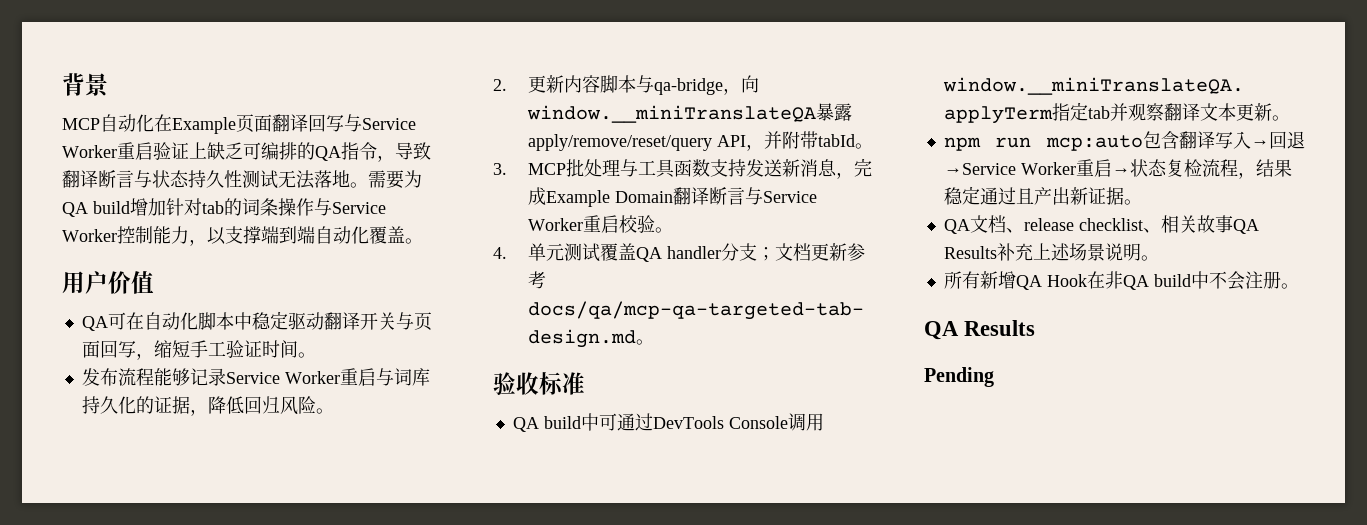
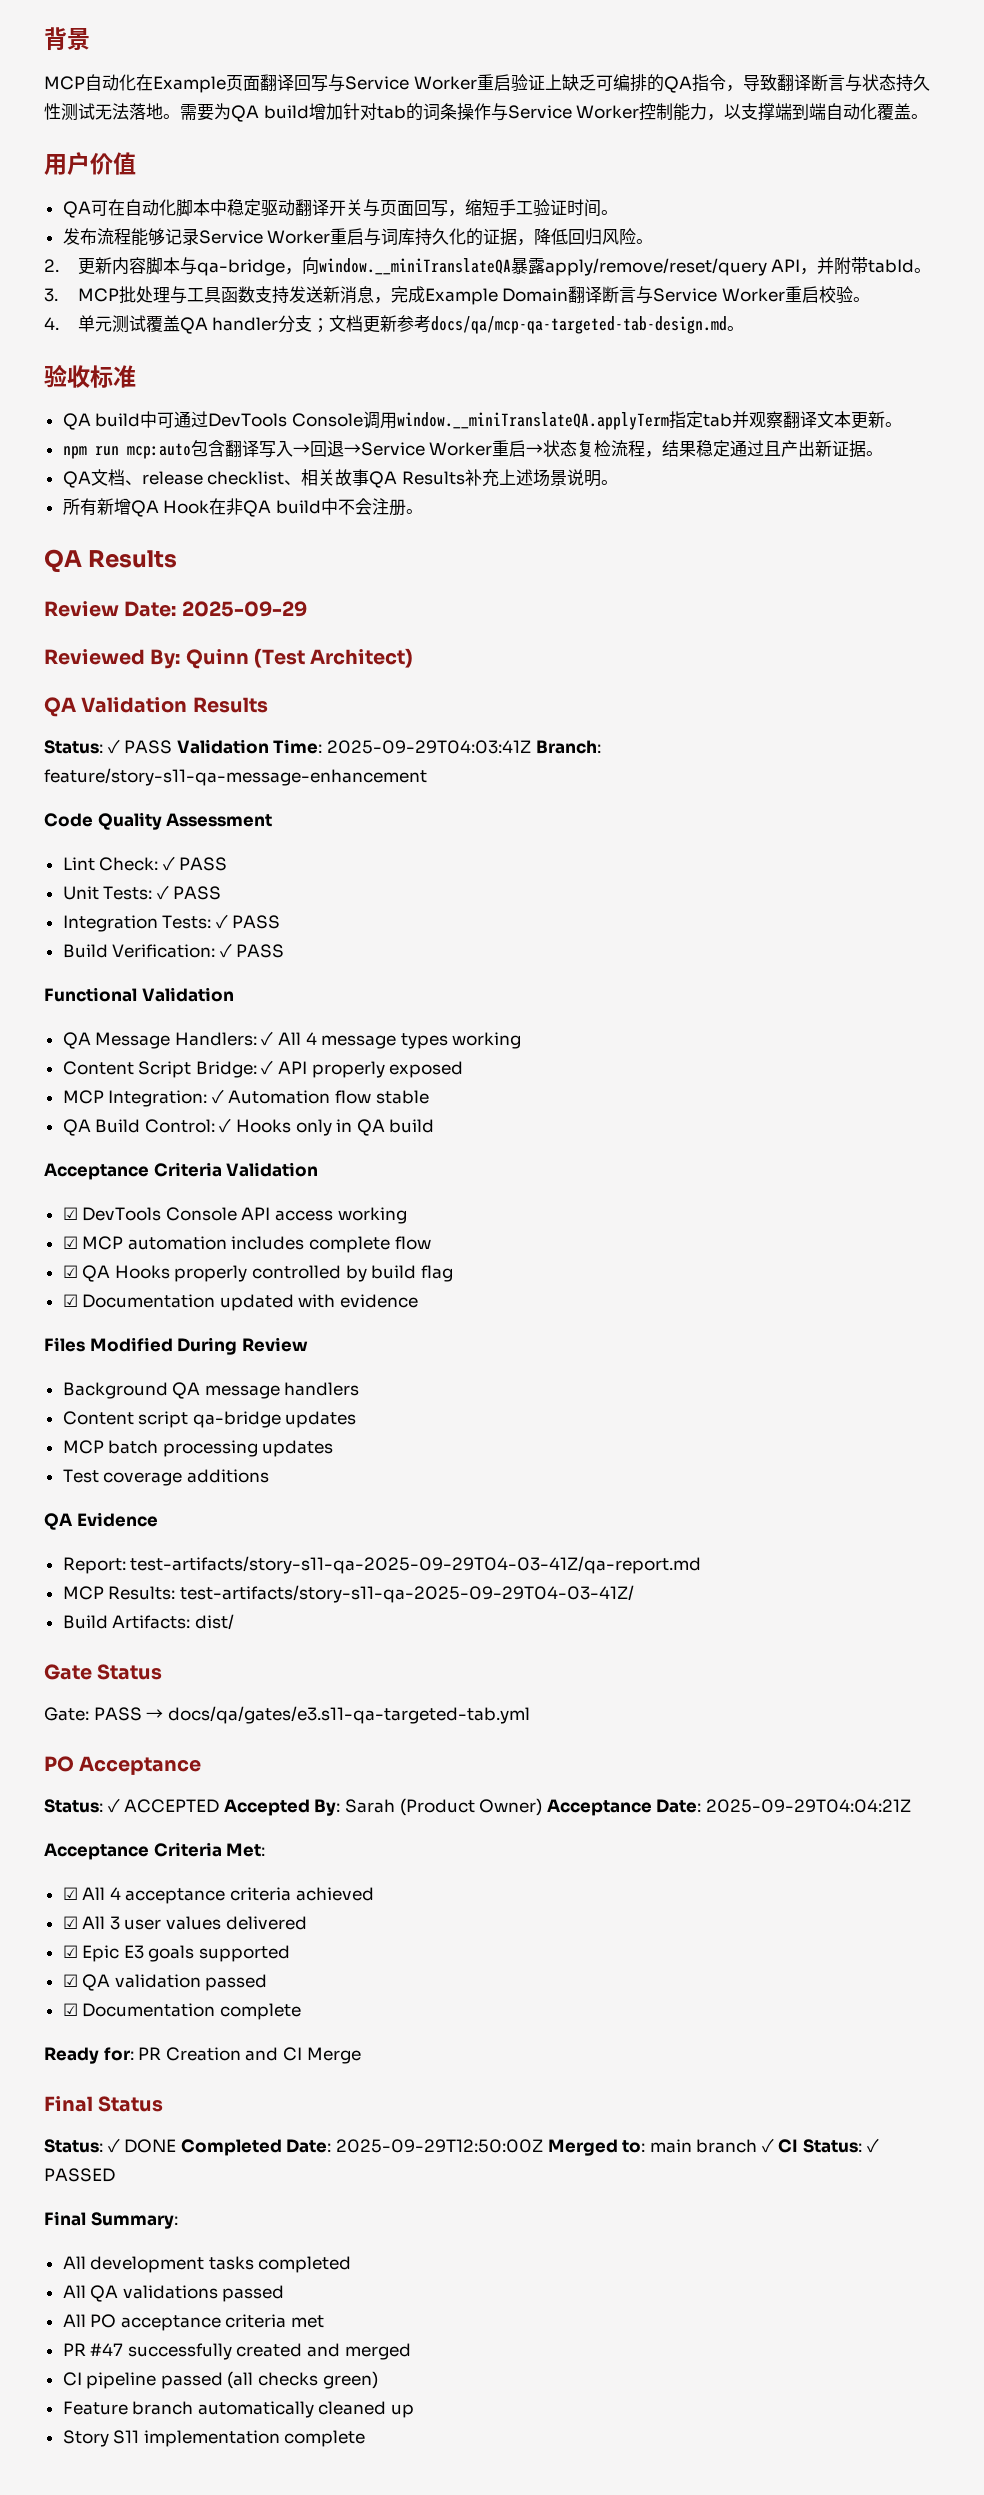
- Pending
+ Review Date: 2025-09-29
+ Reviewed By: Quinn (Test Architect)
+ QA Validation Results
+ Status: ✓ PASS Validation Time: 2025-09-29T04:03:41Z Branch: feature/story-s11-qa-message-enhancement
+ Code Quality Assessment
+ Lint Check: ✓ PASS
+ Unit Tests: ✓ PASS
+ Integration Tests: ✓ PASS
+ Build Verification: ✓ PASS
+ Functional Validation
+ QA Message Handlers: ✓ All 4 message types working
+ Content Script Bridge: ✓ API properly exposed
+ MCP Integration: ✓ Automation flow stable
+ QA Build Control: ✓ Hooks only in QA build
+ Acceptance Criteria Validation
+ ☑ DevTools Console API access working
+ ☑ MCP automation includes complete flow
+ ☑ QA Hooks properly controlled by build flag
+ ☑ Documentation updated with evidence
+ Files Modified During Review
+ Background QA message handlers
+ Content script qa-bridge updates
+ MCP batch processing updates
+ Test coverage additions
+ QA Evidence
+ Report: test-artifacts/story-s11-qa-2025-09-29T04-03-41Z/qa-report.md
+ MCP Results: test-artifacts/story-s11-qa-2025-09-29T04-03-41Z/
+ Build Artifacts: dist/
+ Gate Status
+ Gate: PASS → docs/qa/gates/e3.s11-qa-targeted-tab.yml
+ PO Acceptance
+ Status: ✓ ACCEPTED Accepted By: Sarah (Product Owner) Acceptance Date: 2025-09-29T04:04:21Z
+ Acceptance Criteria Met:
+ ☑ All 4 acceptance criteria achieved
+ ☑ All 3 user values delivered
+ ☑ Epic E3 goals supported
+ ☑ QA validation passed
+ ☑ Documentation complete
+ Ready for: PR Creation and CI Merge
+ Final Status
+ Status: ✓ DONE Completed Date: 2025-09-29T12:50:00Z Merged to: main branch ✓ CI Status: ✓ PASSED
+ Final Summary:
+ All development tasks completed
+ All QA validations passed
+ All PO acceptance criteria met
+ PR #47 successfully created and merged
+ CI pipeline passed (all checks green)
+ Feature branch automatically cleaned up
+ Story S11 implementation complete

